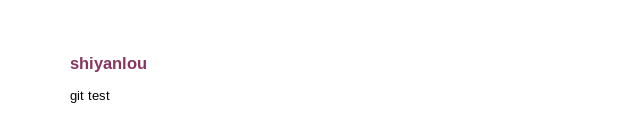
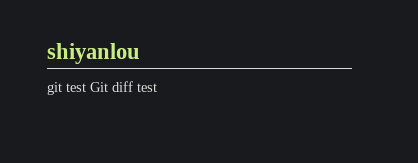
- git test
+ git test Git diff test

